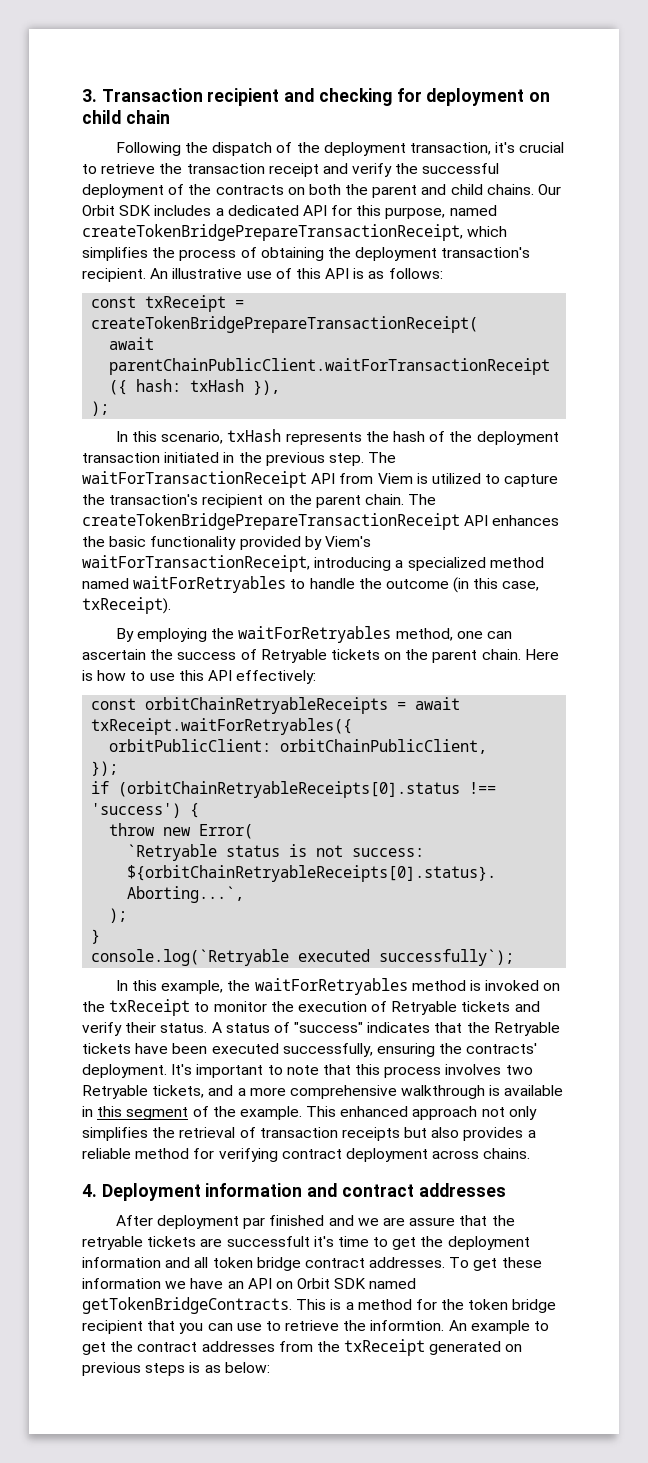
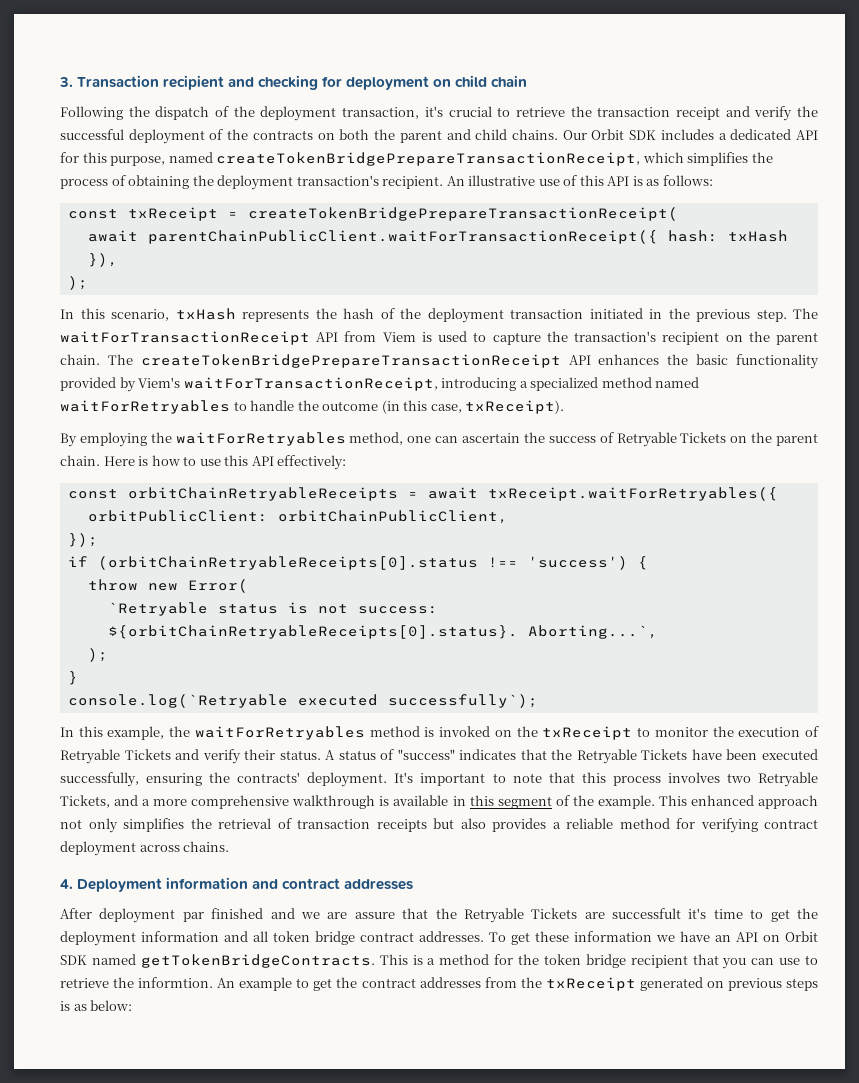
- The waitForTransactionReceipt API from Viem is utilized to capture the transaction's recipient on the parent chain.
+ The waitForTransactionReceipt API from Viem is used to capture the transaction's recipient on the parent chain.
- By employing the waitForRetryables method, one can ascertain the success of Retryable tickets on the parent chain.
+ By employing the waitForRetryables method, one can ascertain the success of Retryable Tickets on the parent chain.
- In this example, the waitForRetryables method is invoked on the txReceipt to monitor the execution of Retryable tickets and verify their status.
+ In this example, the waitForRetryables method is invoked on the txReceipt to monitor the execution of Retryable Tickets and verify their status.
- A status of "success" indicates that the Retryable tickets have been executed successfully, ensuring the contracts' deployment.
+ A status of "success" indicates that the Retryable Tickets have been executed successfully, ensuring the contracts' deployment.
- It's important to note that this process involves two Retryable tickets, and a more comprehensive walkthrough is available in this segment of the example.
+ It's important to note that this process involves two Retryable Tickets, and a more comprehensive walkthrough is available in this segment of the example.
- After deployment par finished and we are assure that the retryable tickets are successfult it's time to get the deployment information and all token bridge contract addresses.
+ After deployment par finished and we are assure that the Retryable Tickets are successfult it's time to get the deployment information and all token bridge contract addresses.

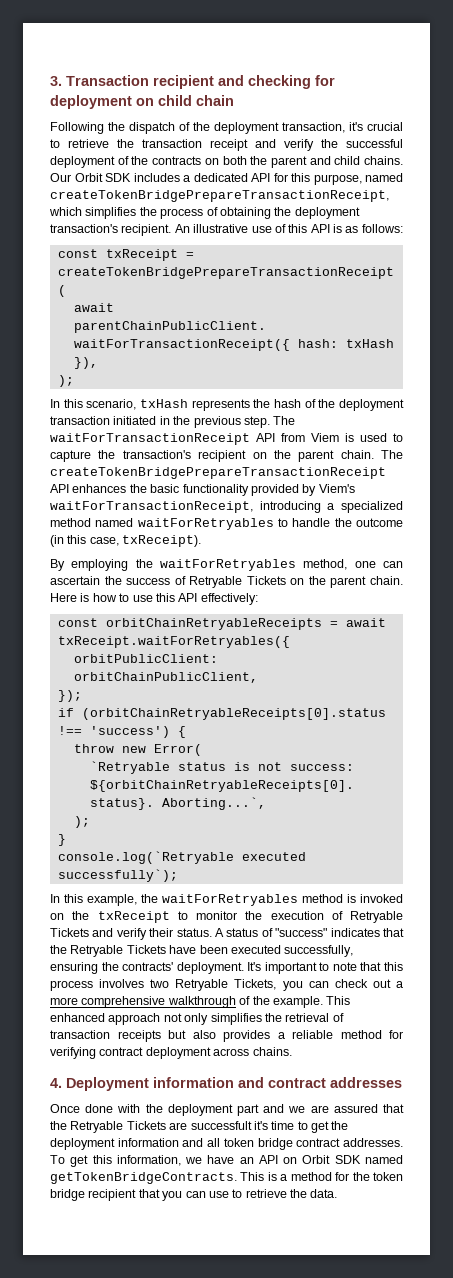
- It's important to note that this process involves two Retryable Tickets, and a more comprehensive walkthrough is available in this segment of the example.
+ It's important to note that this process involves two Retryable Tickets, you can check out a more comprehensive walkthrough of the example.
- After deployment par finished and we are assure that the Retryable Tickets are successfult it's time to get the deployment information and all token bridge contract addresses.
+ Once done with the deployment part and we are assured that the Retryable Tickets are successfult it's time to get the deployment information and all token bridge contract addresses.
- To get these information we have an API on Orbit SDK named getTokenBridgeContracts.
+ To get this information, we have an API on Orbit SDK named getTokenBridgeContracts.
- This is a method for the token bridge recipient that you can use to retrieve the informtion. An example to get the contract addresses from the txReceipt generated on previous steps is as below:
+ This is a method for the token bridge recipient that you can use to retrieve the data.

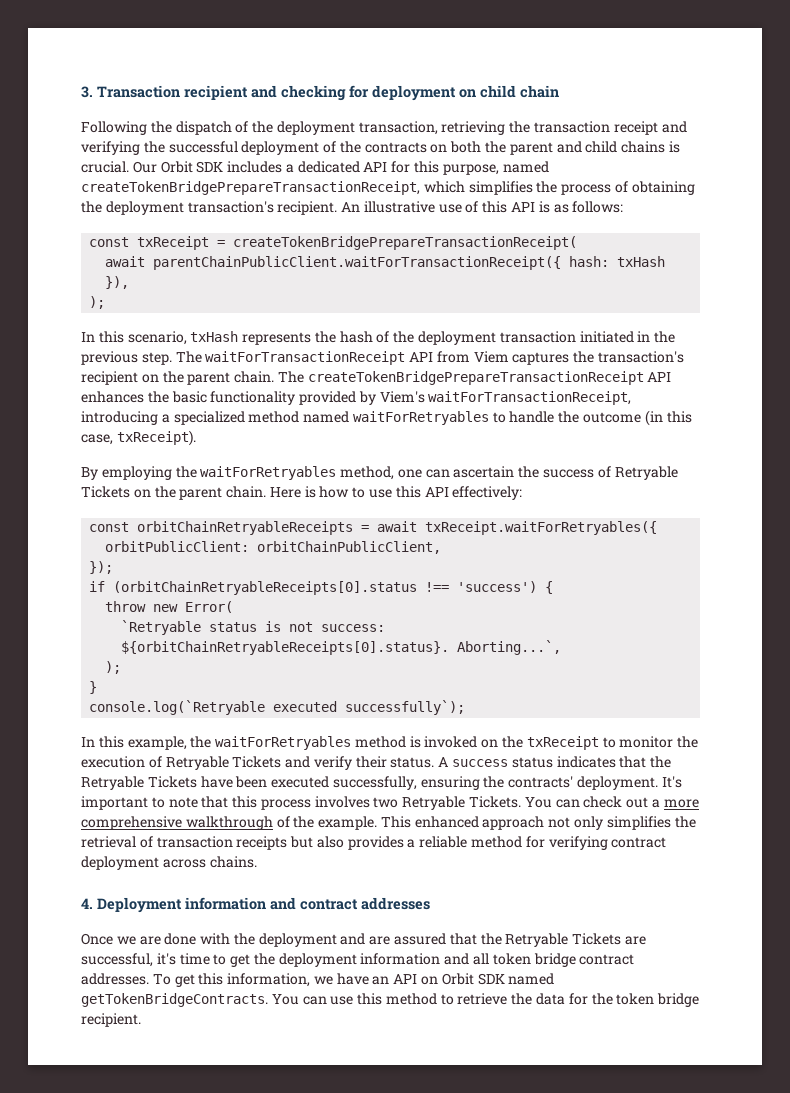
- Following the dispatch of the deployment transaction, it's crucial to retrieve the transaction receipt and verify the successful deployment of the contracts on both the parent and child chains.
+ Following the dispatch of the deployment transaction, retrieving the transaction receipt and verifying the successful deployment of the contracts on both the parent and child chains is crucial.
- The waitForTransactionReceipt API from Viem is used to capture the transaction's recipient on the parent chain.
+ The waitForTransactionReceipt API from Viem captures the transaction's recipient on the parent chain.
- A status of "success" indicates that the Retryable Tickets have been executed successfully, ensuring the contracts' deployment.
+ A success status indicates that the Retryable Tickets have been executed successfully, ensuring the contracts' deployment.
- It's important to note that this process involves two Retryable Tickets, you can check out a more comprehensive walkthrough of the example.
+ It's important to note that this process involves two Retryable Tickets. You can check out a more comprehensive walkthrough of the example.
- Once done with the deployment part and we are assured that the Retryable Tickets are successfult it's time to get the deployment information and all token bridge contract addresses.
+ Once we are done with the deployment and are assured that the Retryable Tickets are successful, it's time to get the deployment information and all token bridge contract addresses.
- This is a method for the token bridge recipient that you can use to retrieve the data.
+ You can use this method to retrieve the data for the token bridge recipient.

